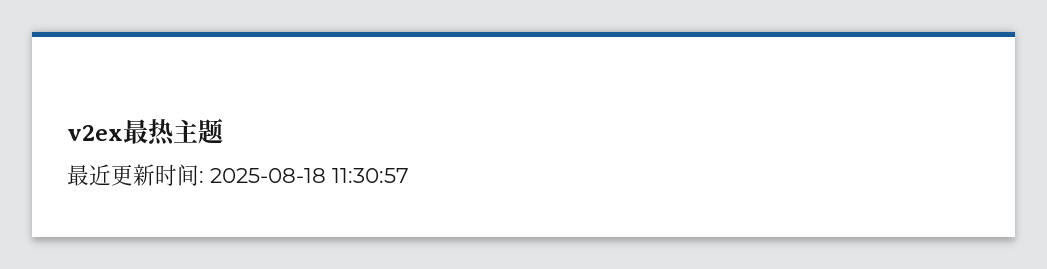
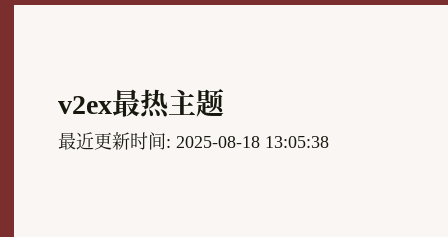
- 最近更新时间: 2025-08-18 11:30:57
+ 最近更新时间: 2025-08-18 13:05:38

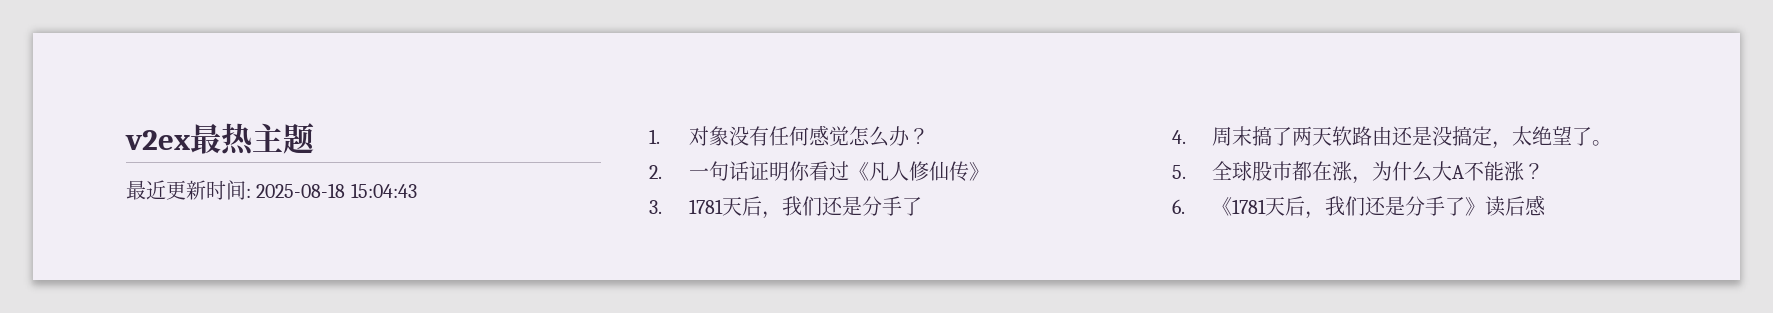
- 最近更新时间: 2025-08-18 13:05:38
+ 最近更新时间: 2025-08-18 15:04:43
+ 1.对象没有任何感觉怎么办？
+ 2.一句话证明你看过《凡人修仙传》
+ 3. 1781天后，我们还是分手了
+ 4.周末搞了两天软路由还是没搞定，太绝望了。
+ 5.全球股市都在涨，为什么大A不能涨？
+ 6.《1781天后，我们还是分手了》读后感

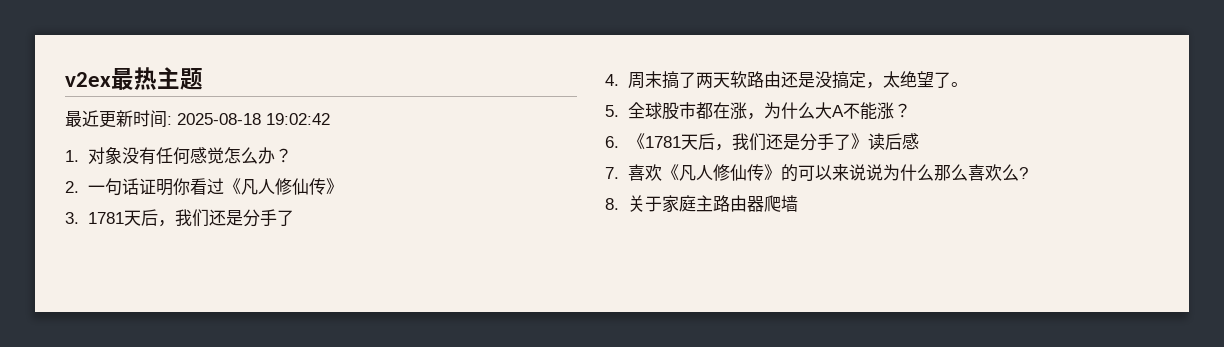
- 最近更新时间: 2025-08-18 15:04:43
+ 最近更新时间: 2025-08-18 19:02:42
+ 7.喜欢《凡人修仙传》的可以来说说为什么那么喜欢么?
+ 8.关于家庭主路由器爬墙

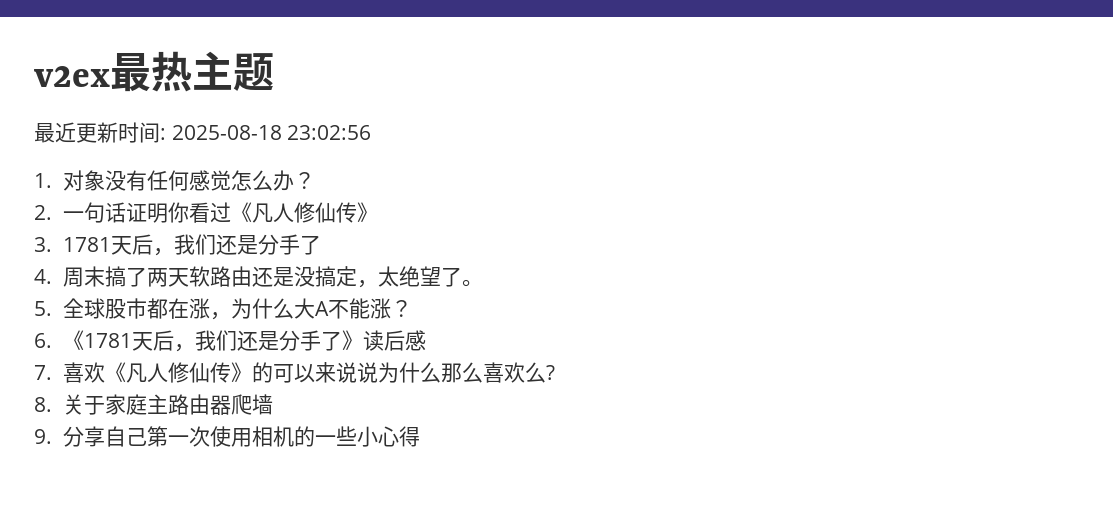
- 最近更新时间: 2025-08-18 19:02:42
+ 最近更新时间: 2025-08-18 23:02:56
+ 9.分享自己第一次使用相机的一些小心得

